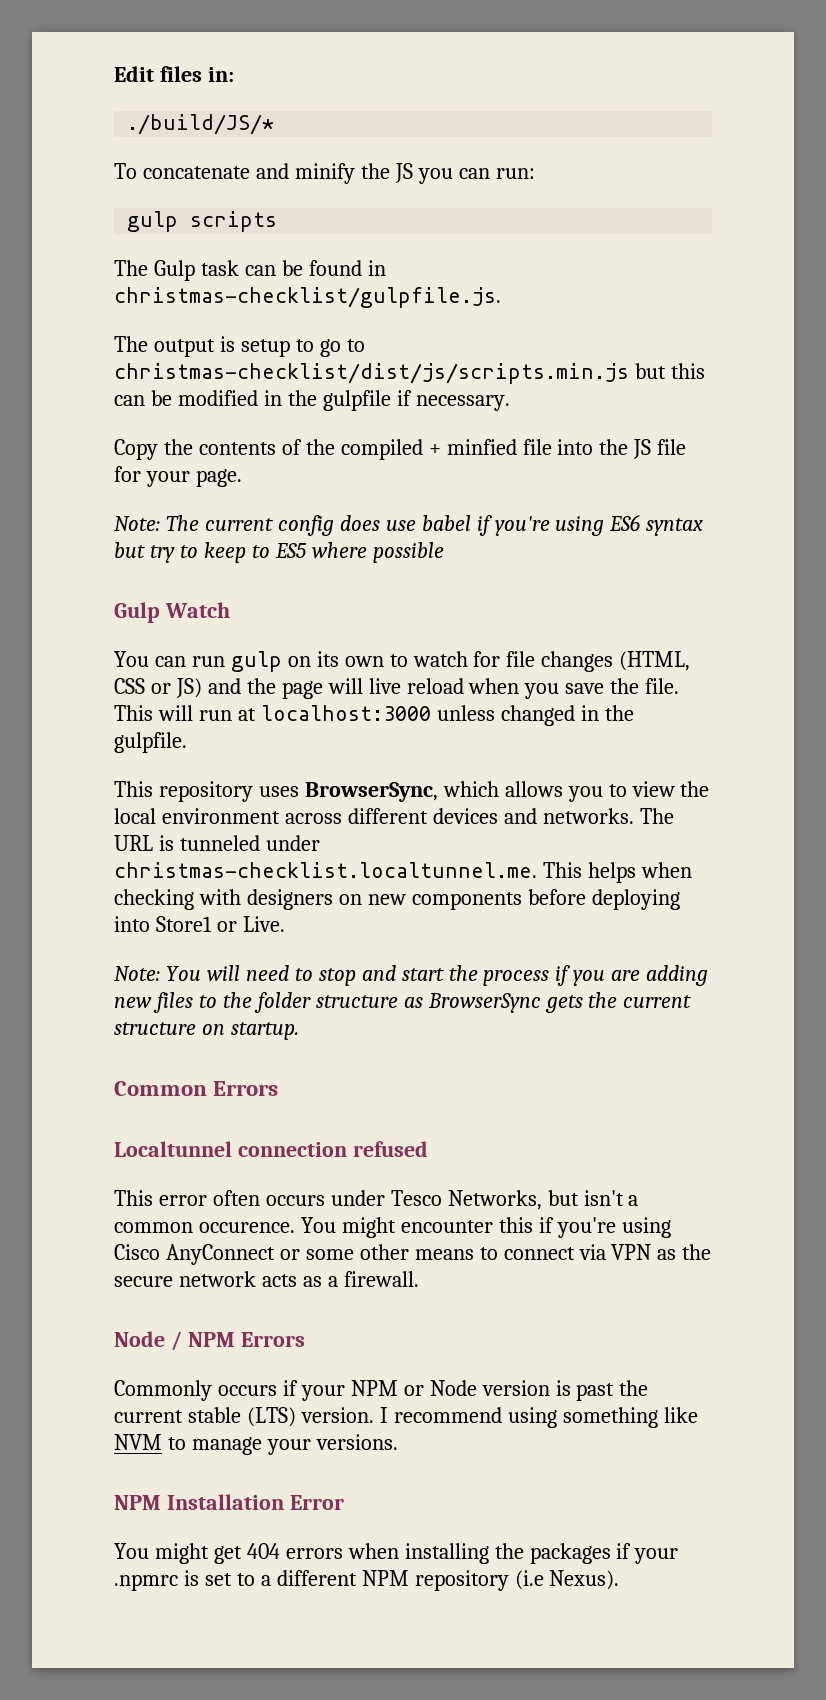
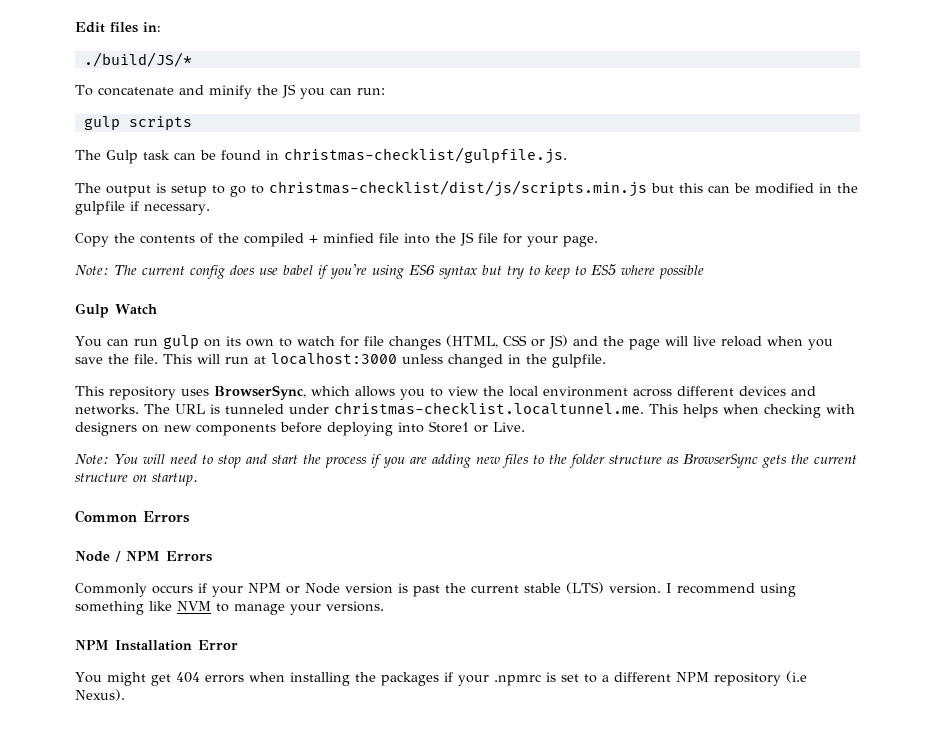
- Localtunnel connection refused
- This error often occurs under Tesco Networks, but isn't a common occurence. You might encounter this if you're using Cisco AnyConnect or some other means to connect via VPN as the secure network acts as a firewall.

